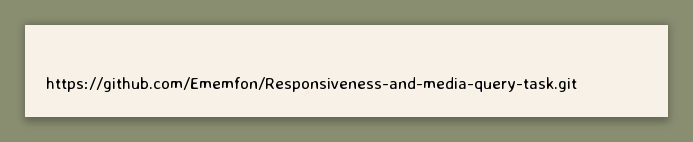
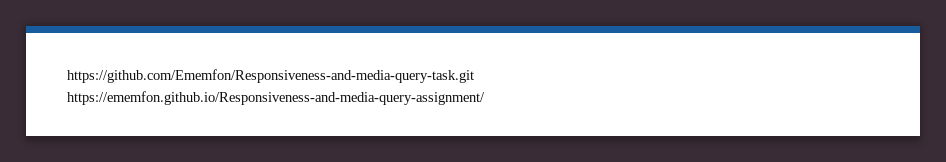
- https://github.com/Ememfon/Responsiveness-and-media-query-task.git
+ https://github.com/Ememfon/Responsiveness-and-media-query-task.git https://ememfon.github.io/Responsiveness-and-media-query-assignment/

